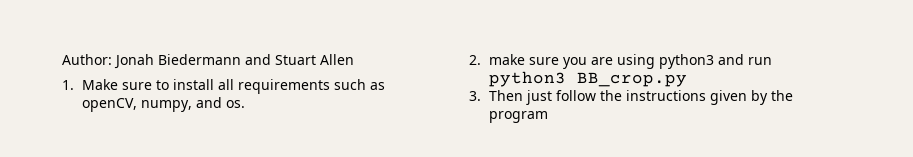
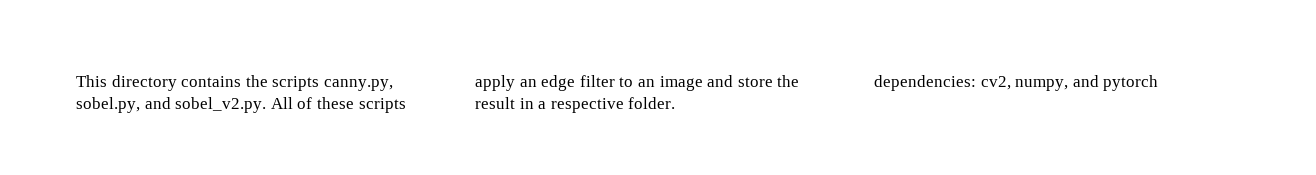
- Author: Jonah Biedermann and Stuart Allen
- 1. Make sure to install all requirements such as openCV, numpy, and os.
- 2. make sure you are using python3 and run python3 BB_crop.py
- 3. Then just follow the instructions given by the program
+ This directory contains the scripts canny.py, sobel.py, and sobel_v2.py. All of these scripts apply an edge filter to an image and store the result in a respective folder.
+ dependencies: cv2, numpy, and pytorch

